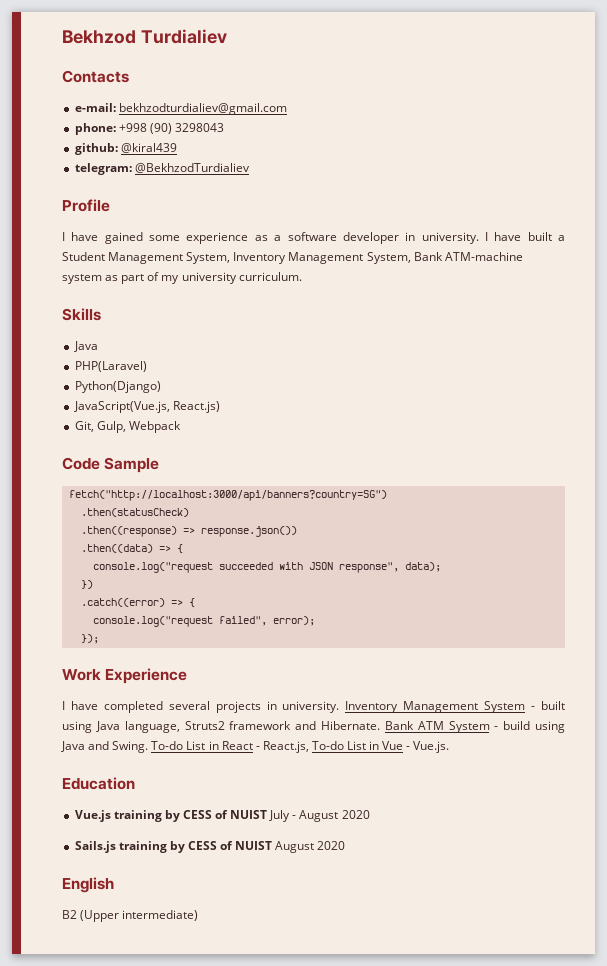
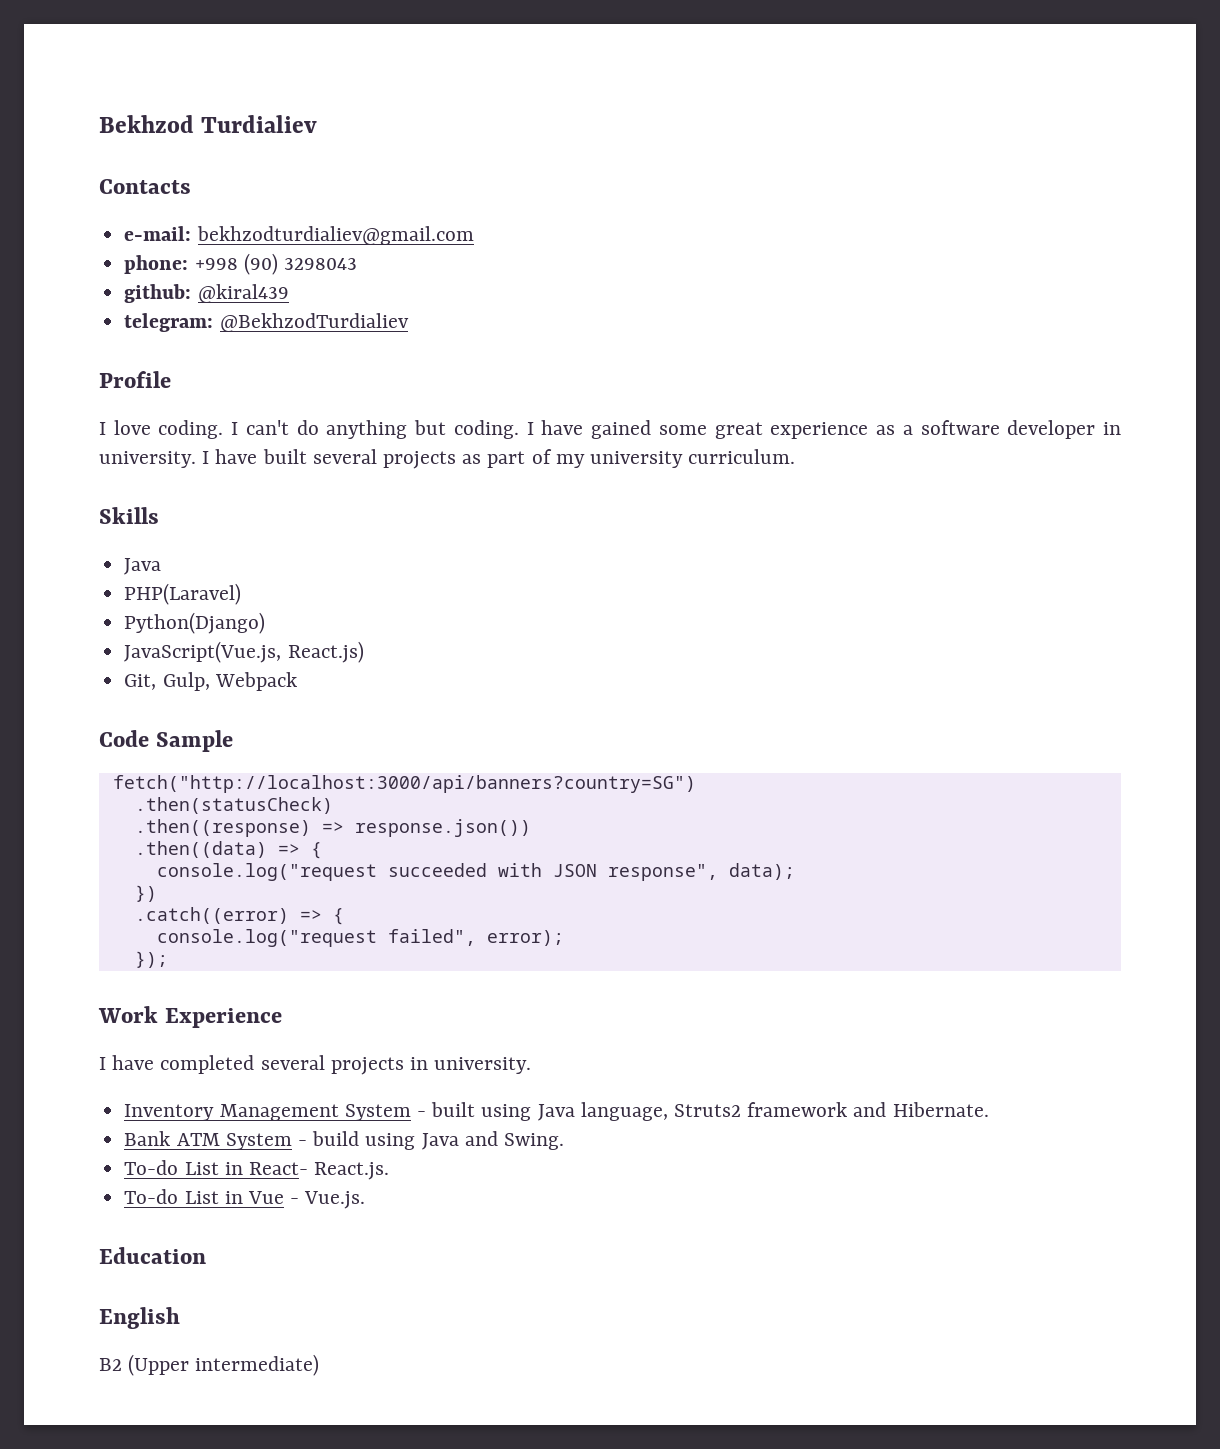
- I have gained some experience as a software developer in university.
+ I love coding. I can't do anything but coding. I have gained some great experience as a software developer in university.
- I have built a Student Management System, Inventory Management System, Bank ATM-machine system as part of my university curriculum.
+ I have built several projects as part of my university curriculum.
- I have completed several projects in university. Inventory Management System - built using Java language, Struts2 framework and Hibernate. Bank ATM System - build using Java and Swing. To-do List in React - React.js, To-do List in Vue - Vue.js.
+ I have completed several projects in university.
+ Inventory Management System - built using Java language, Struts2 framework and Hibernate.
+ Bank ATM System - build using Java and Swing.
+ To-do List in React- React.js.
+ To-do List in Vue - Vue.js.
- Vue.js training by CESS of NUIST July - August 2020
- Sails.js training by CESS of NUIST August 2020

